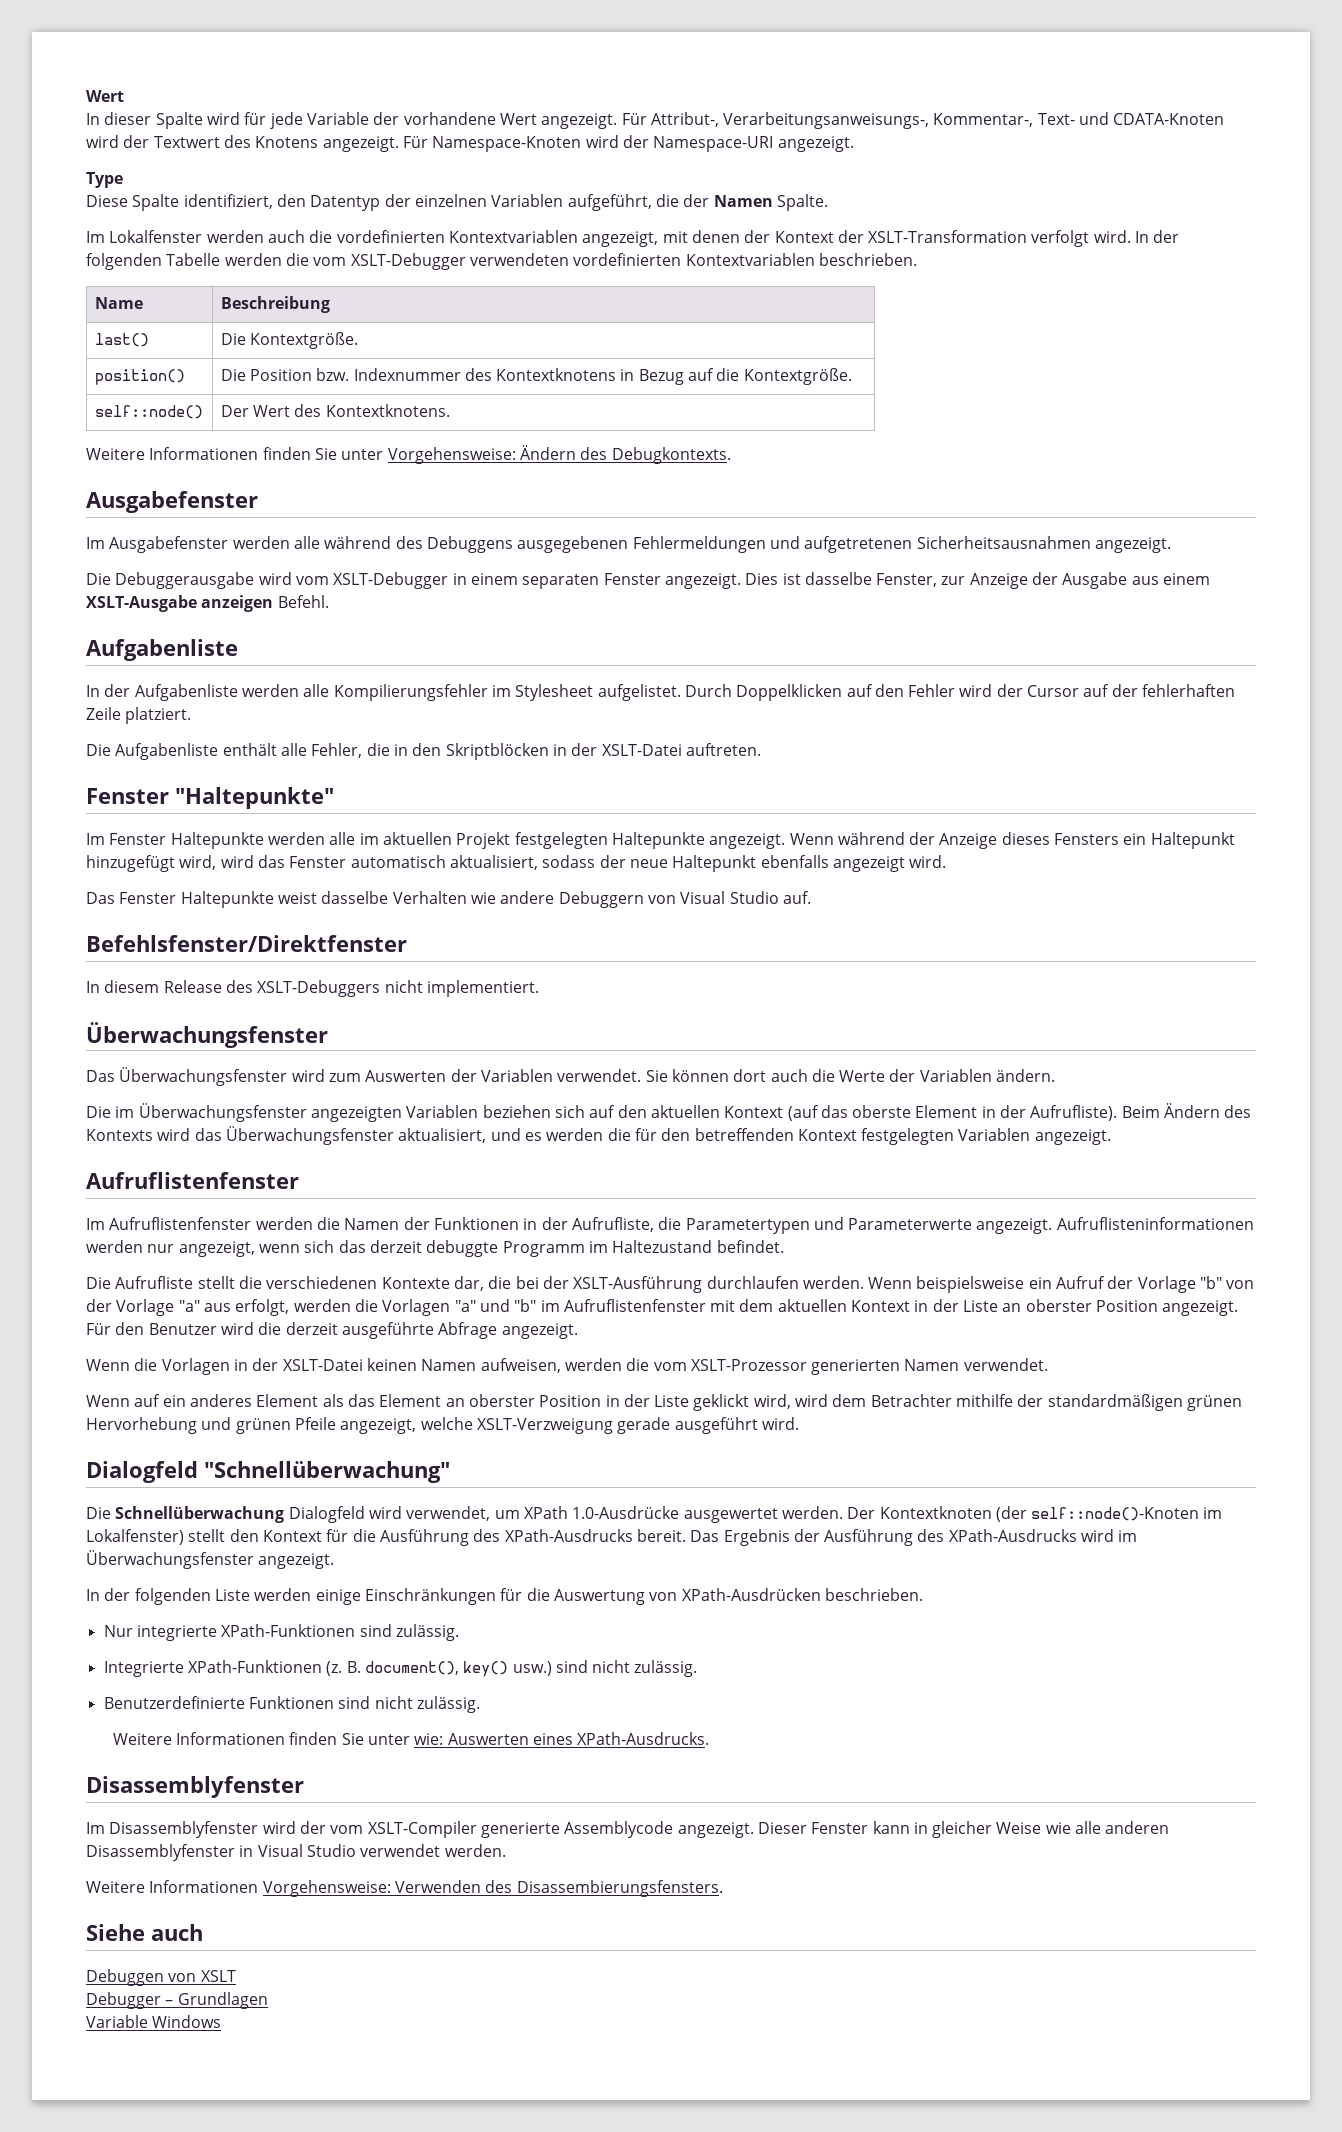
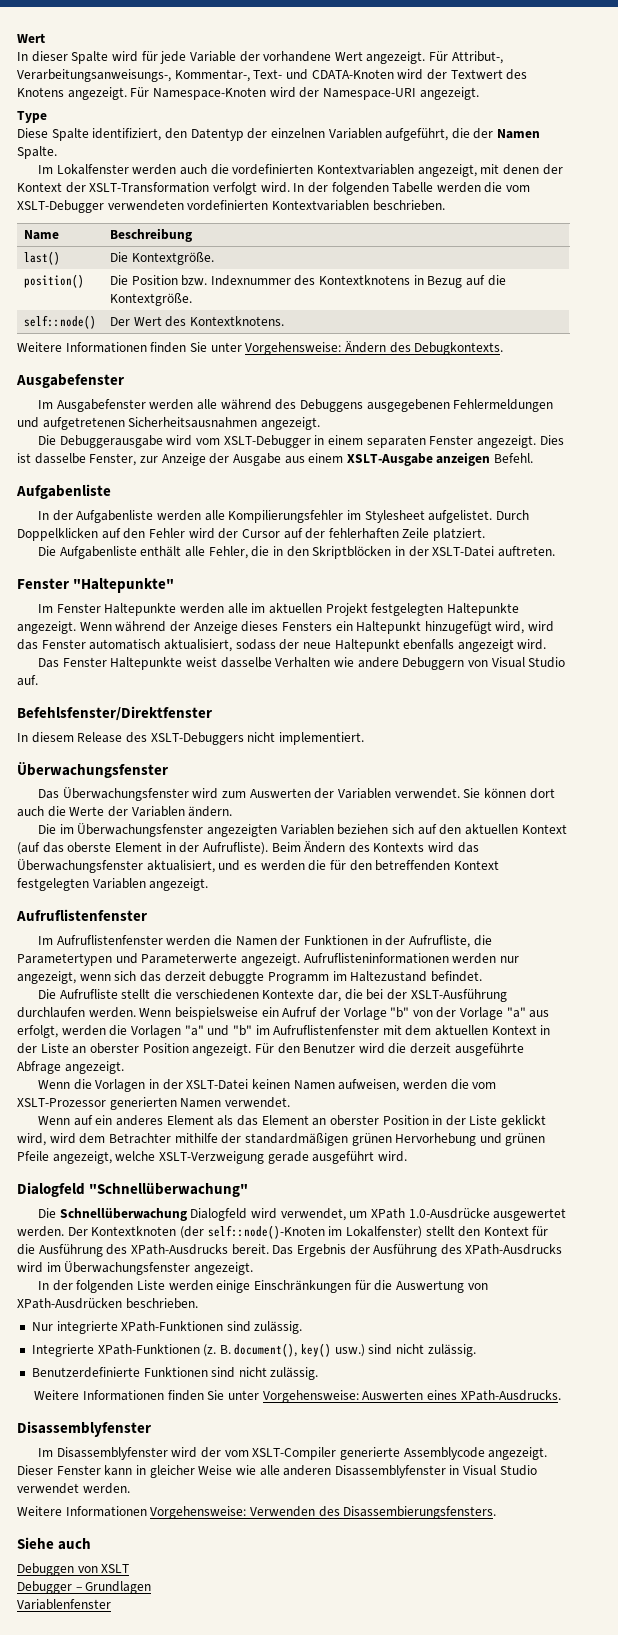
- Weitere Informationen finden Sie unter wie: Auswerten eines XPath-Ausdrucks.
+ Weitere Informationen finden Sie unter Vorgehensweise: Auswerten eines XPath-Ausdrucks.
- Variable Windows
+ Variablenfenster

